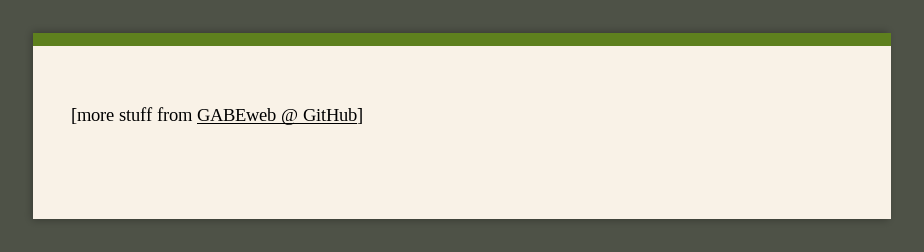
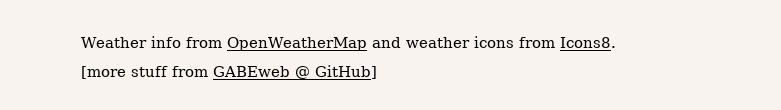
+ Weather info from OpenWeatherMap and weather icons from Icons8.

